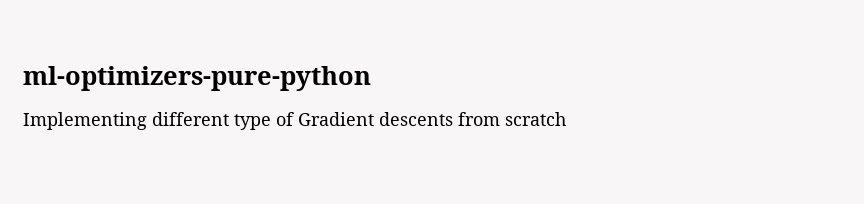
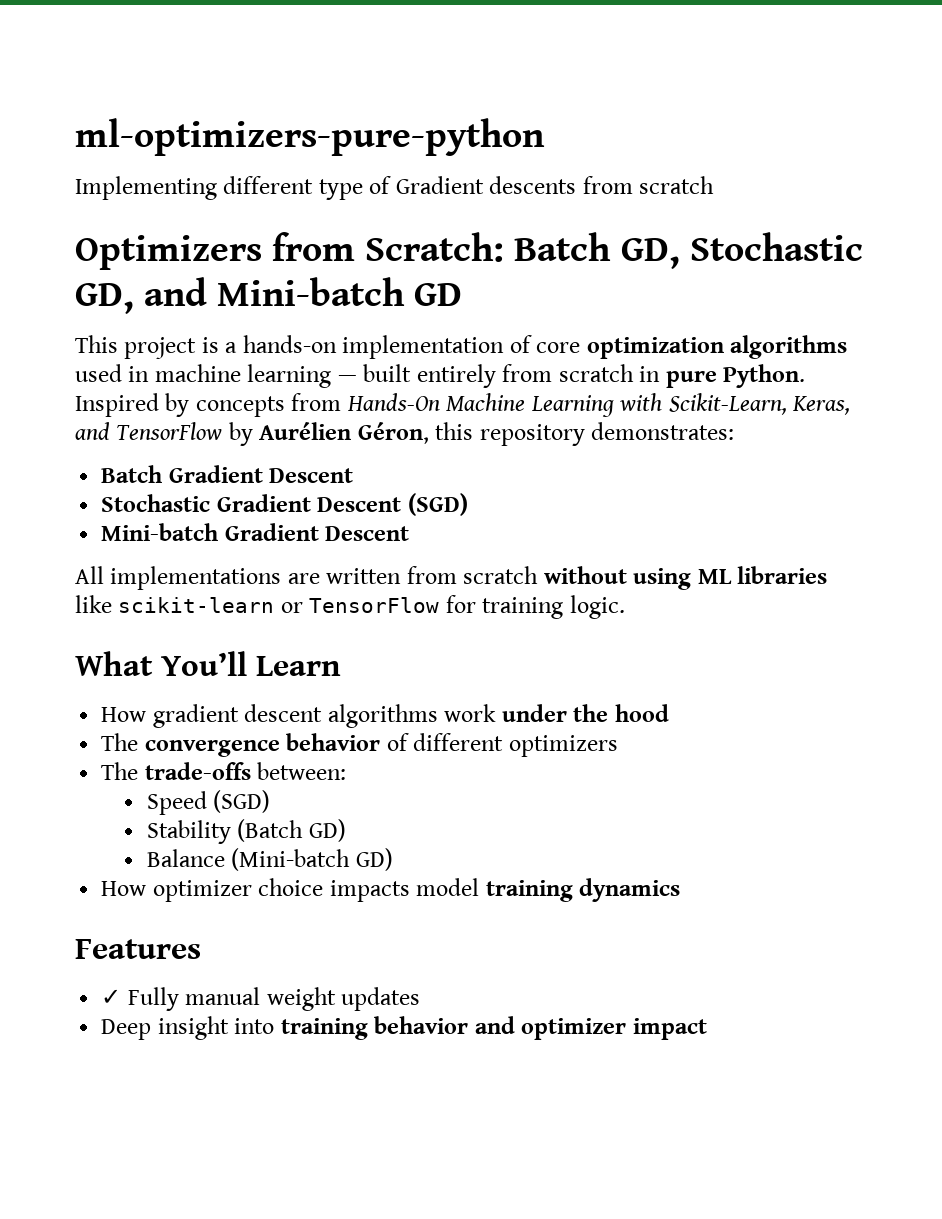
+ Optimizers from Scratch: Batch GD, Stochastic GD, and Mini-batch GD
+ This project is a hands-on implementation of core optimization algorithms used in machine learning — built entirely from scratch in pure Python. Inspired by concepts from Hands-On Machine Learning with Scikit-Learn, Keras, and TensorFlow by Aurélien Géron, this repository demonstrates:
+ Batch Gradient Descent
+ Stochastic Gradient Descent (SGD)
+ Mini-batch Gradient Descent
+ All implementations are written from scratch without using ML libraries like scikit-learn or TensorFlow for training logic.
+ What You’ll Learn
+ How gradient descent algorithms work under the hood
+ The convergence behavior of different optimizers
+ The trade-offs between:
+ Speed (SGD)
+ Stability (Batch GD)
+ Balance (Mini-batch GD)
+ How optimizer choice impacts model training dynamics
+ Features
+ ✓ Fully manual weight updates
+ Deep insight into training behavior and optimizer impact

